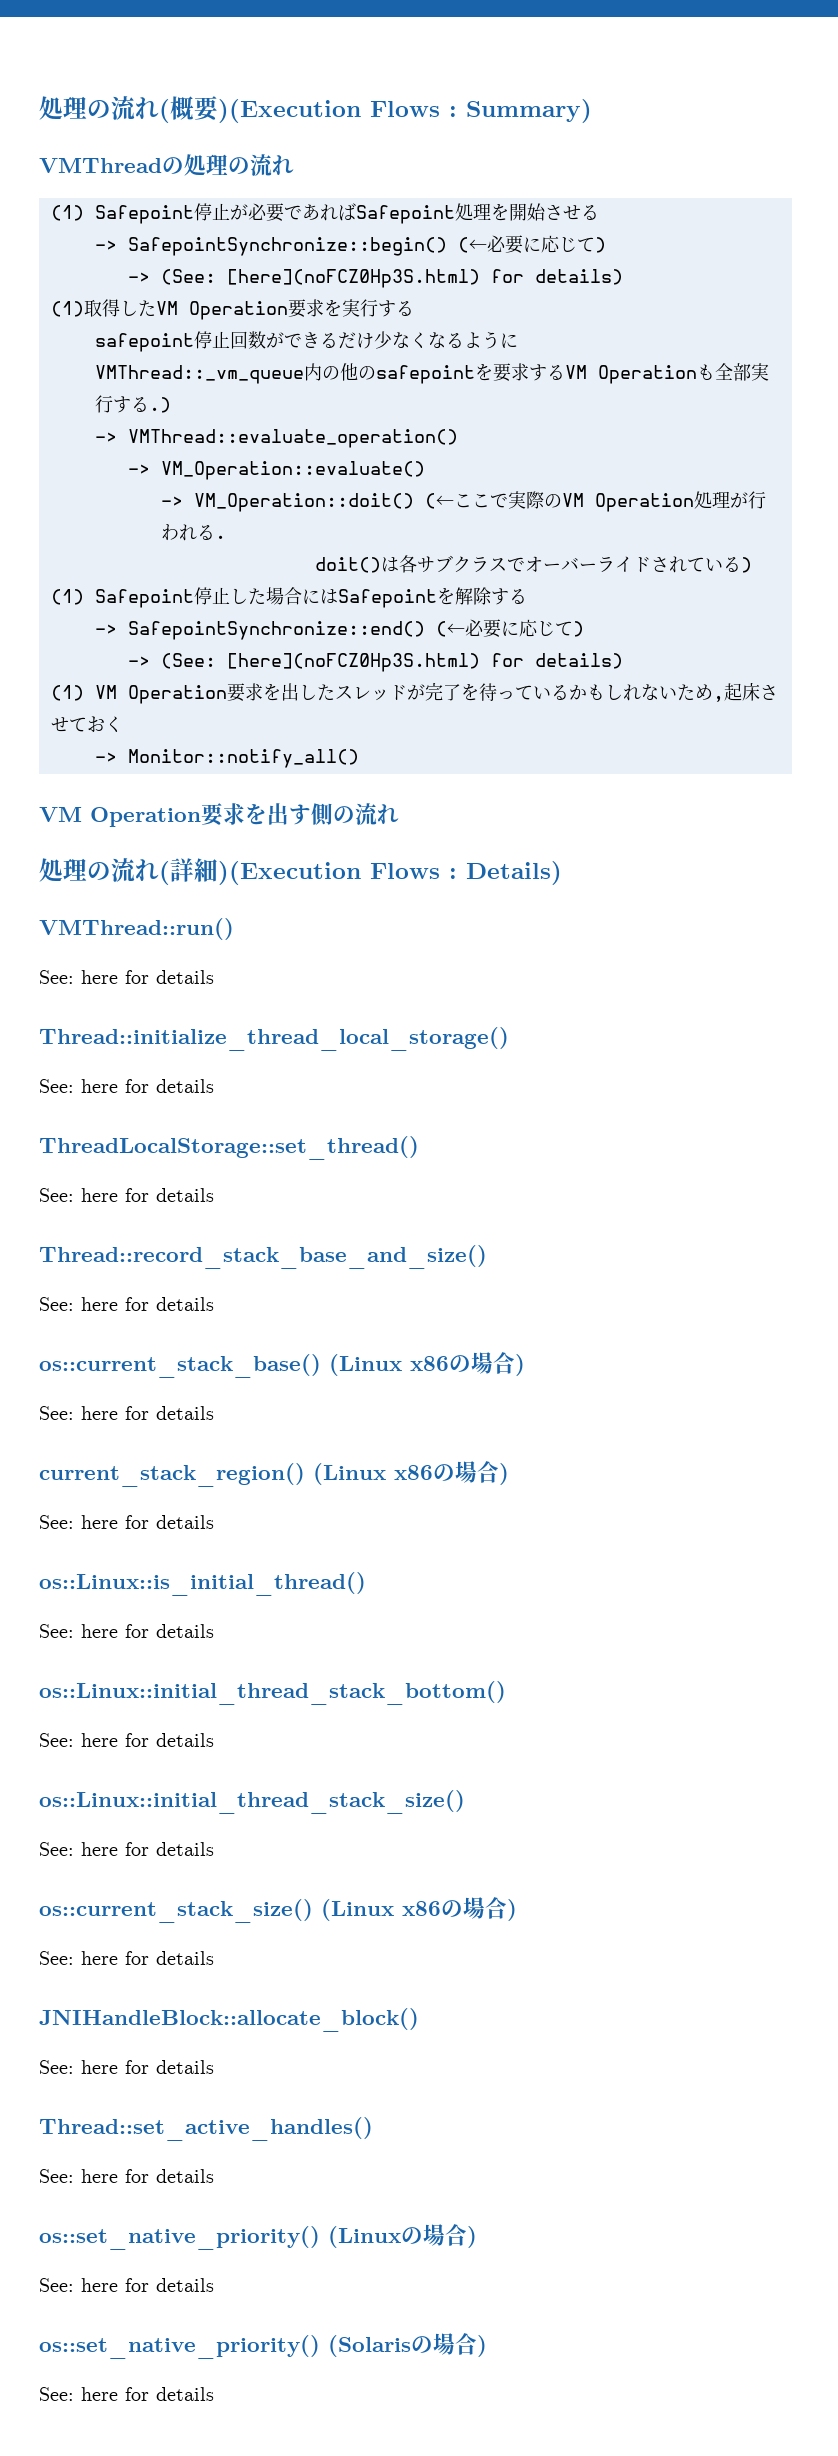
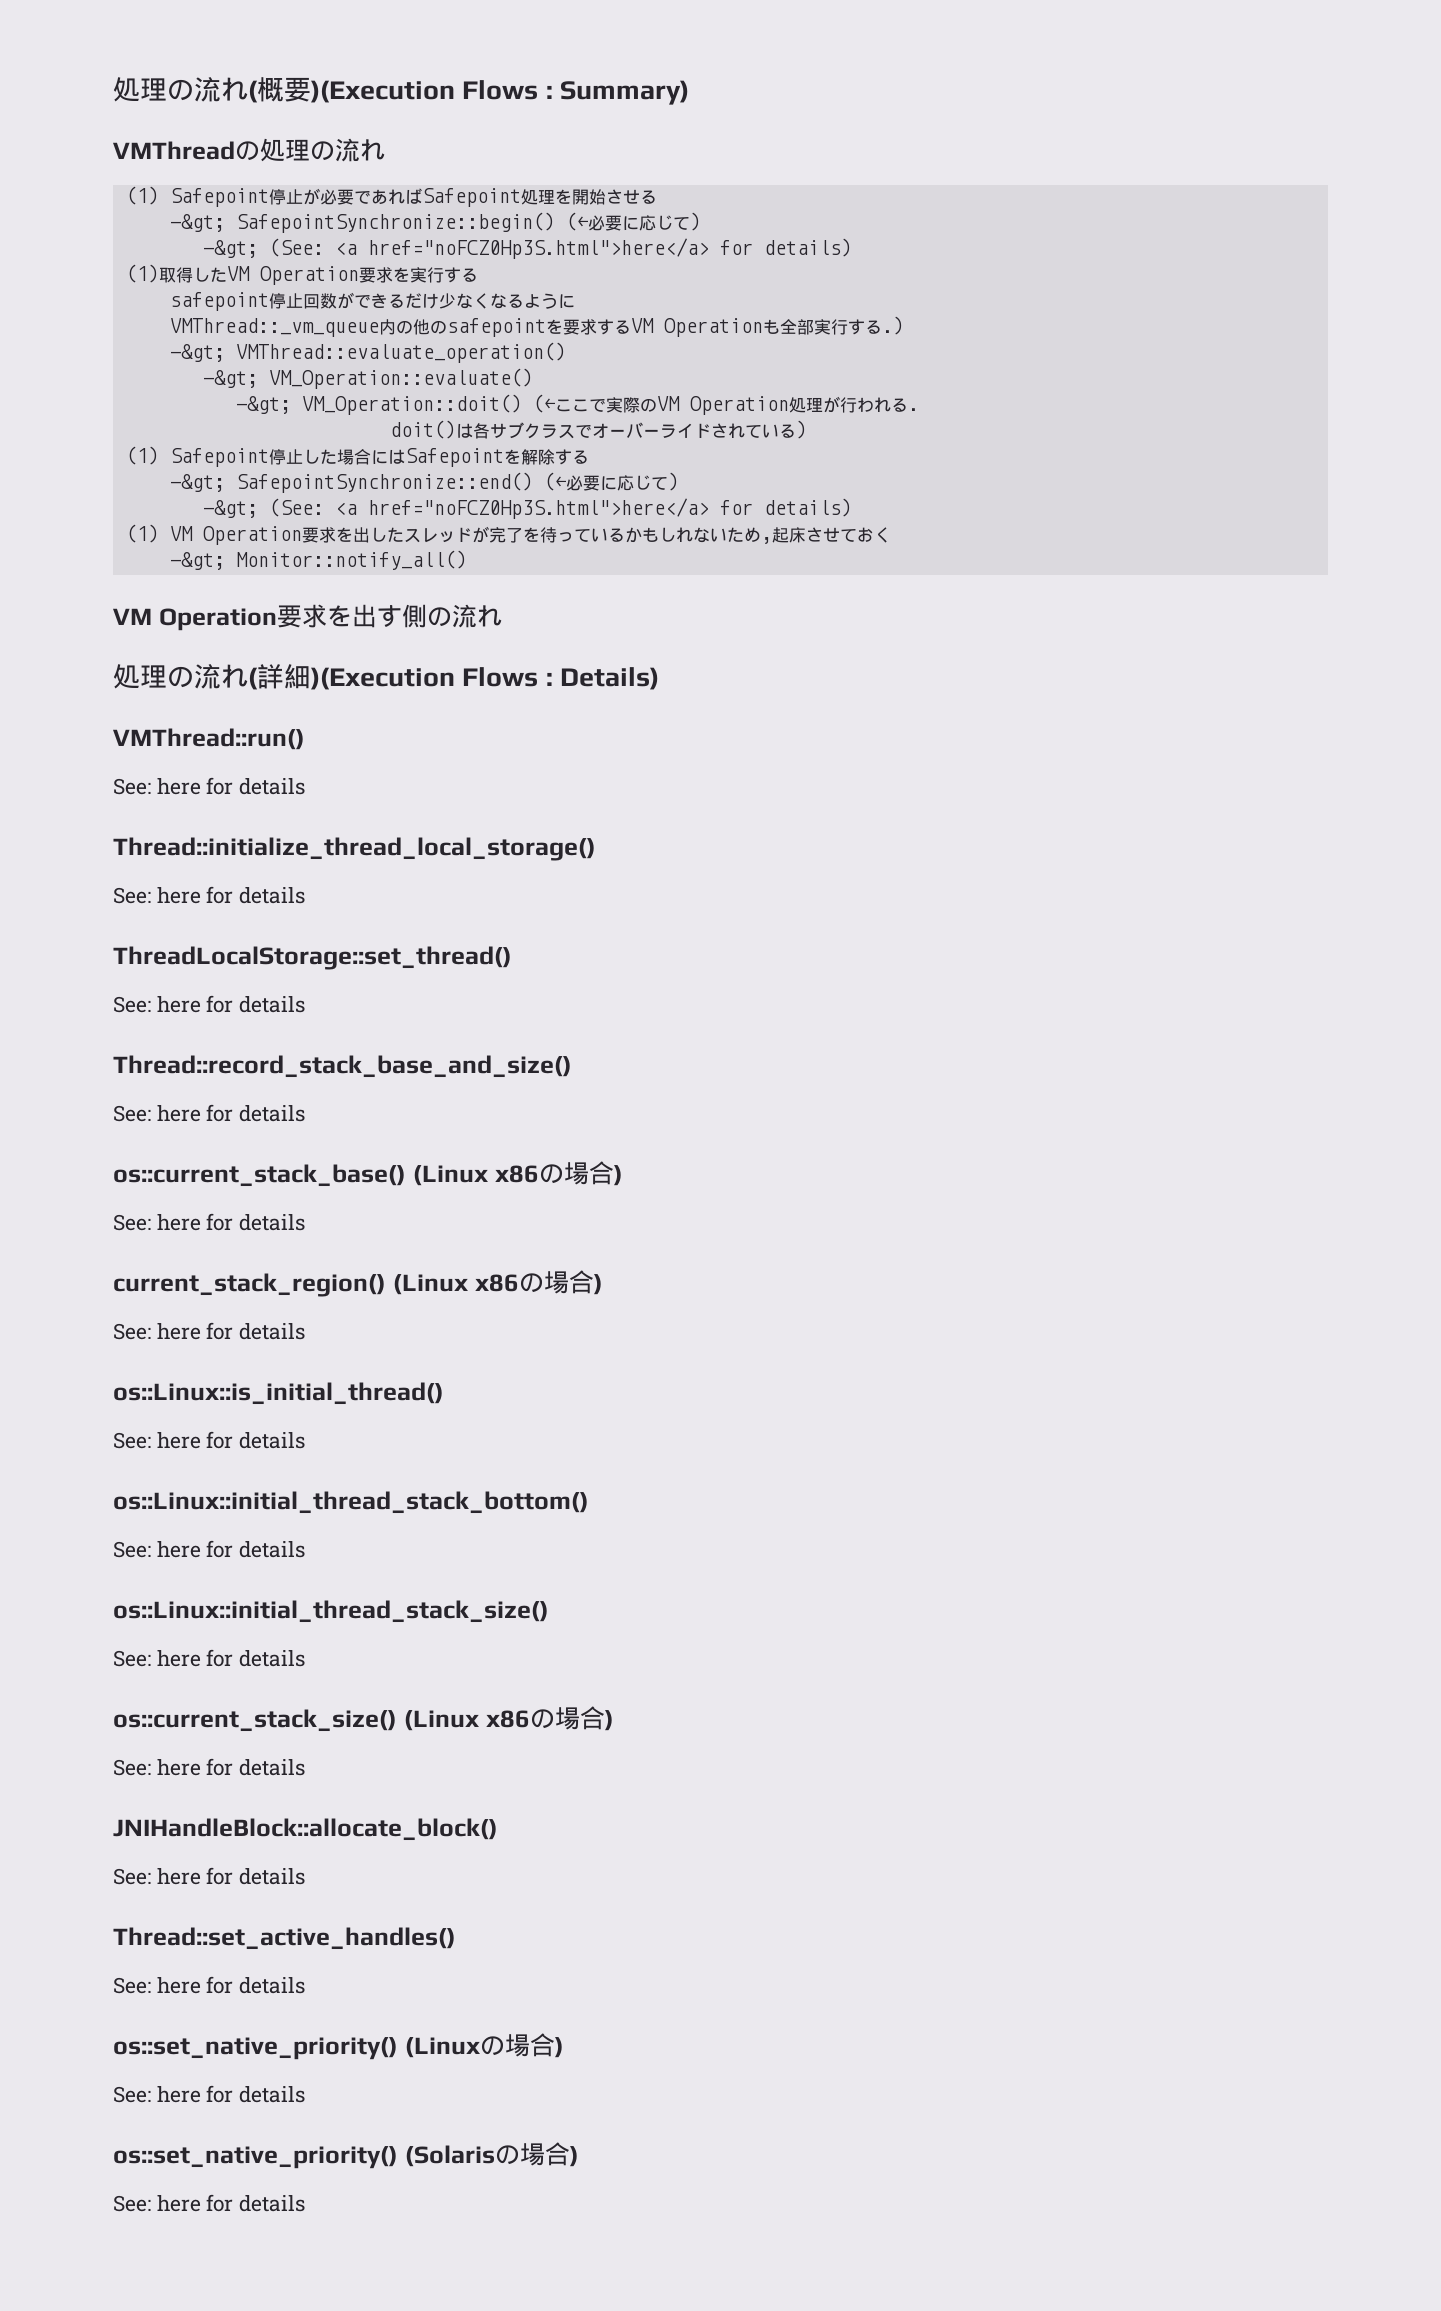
- -> SafepointSynchronize::begin() (←必要に応じて)
- -> (See: [here](noFCZ0Hp3S.html) for details)
+ -&gt; SafepointSynchronize::begin() (←必要に応じて)
+ -&gt; (See: <a href="noFCZ0Hp3S.html">here</a> for details)
- -> VMThread::evaluate_operation()
+ -&gt; VMThread::evaluate_operation()
- -> VM_Operation::evaluate()
+ -&gt; VM_Operation::evaluate()
- -> VM_Operation::doit() (←ここで実際のVM Operation処理が行われる.
+ -&gt; VM_Operation::doit() (←ここで実際のVM Operation処理が行われる.
- -> SafepointSynchronize::end() (←必要に応じて)
- -> (See: [here](noFCZ0Hp3S.html) for details)
+ -&gt; SafepointSynchronize::end() (←必要に応じて)
+ -&gt; (See: <a href="noFCZ0Hp3S.html">here</a> for details)
- -> Monitor::notify_all()
+ -&gt; Monitor::notify_all()

